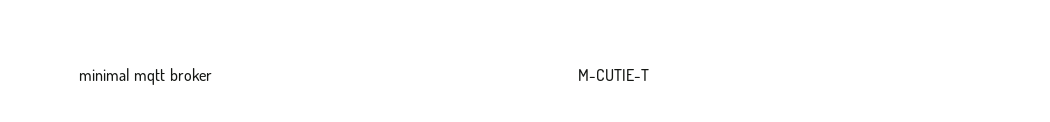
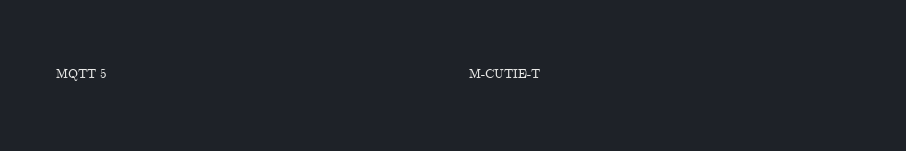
- minimal mqtt broker
+ MQTT 5

